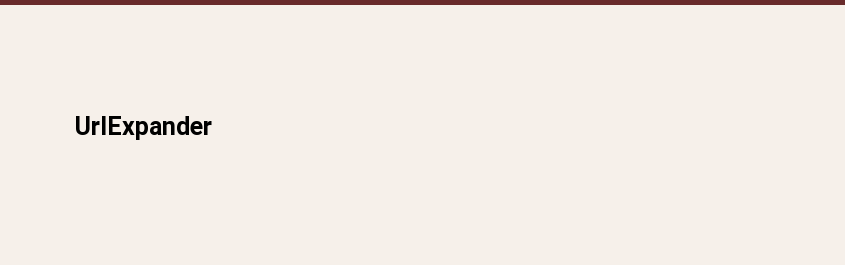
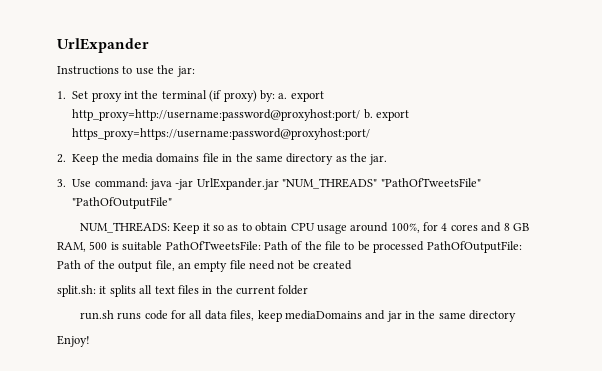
+ Instructions to use the jar:
+ 1. Set proxy int the terminal (if proxy) by: a. export http_proxy=http://username:password@proxyhost:port/ b. export https_proxy=https://username:password@proxyhost:port/
+ 2. Keep the media domains file in the same directory as the jar.
+ 3. Use command: java -jar UrlExpander.jar "NUM_THREADS" "PathOfTweetsFile" "PathOfOutputFile"
+ NUM_THREADS: Keep it so as to obtain CPU usage around 100%, for 4 cores and 8 GB RAM, 500 is suitable PathOfTweetsFile: Path of the file to be processed PathOfOutputFile: Path of the output file, an empty file need not be created
+ split.sh: it splits all text files in the current folder
+ run.sh runs code for all data files, keep mediaDomains and jar in the same directory
+ Enjoy!

